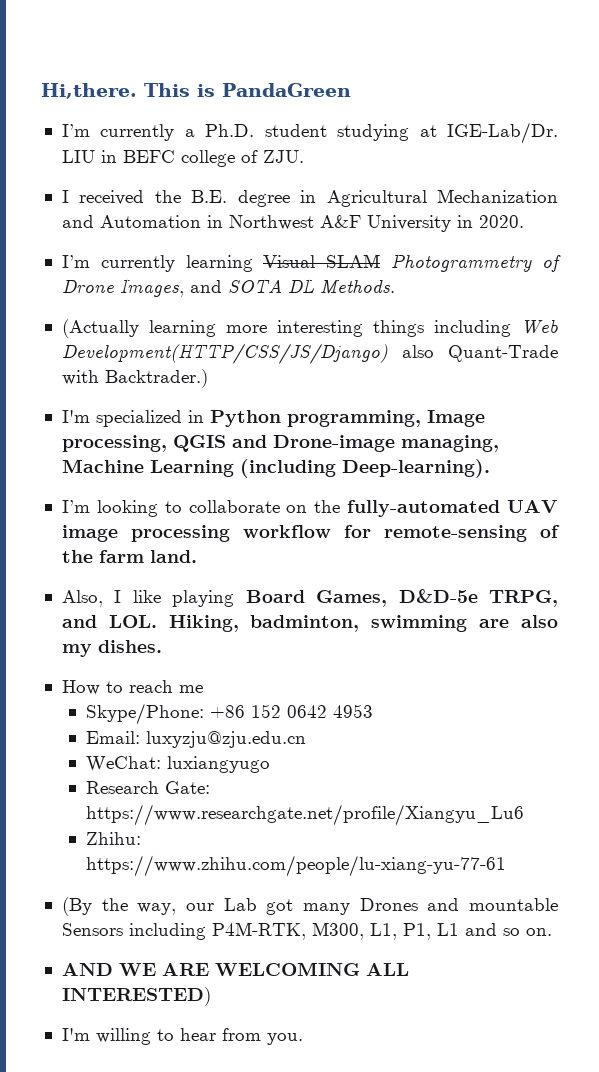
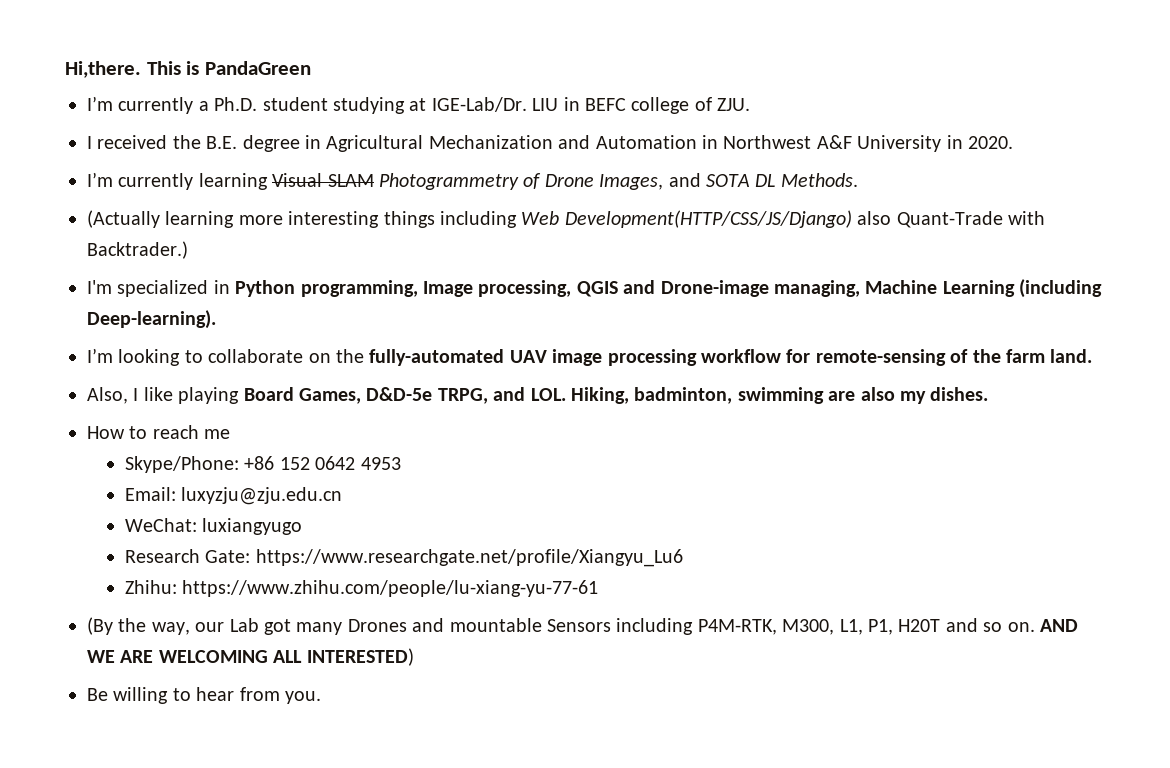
- (By the way, our Lab got many Drones and mountable Sensors including P4M-RTK, M300, L1, P1, L1 and so on.
- AND WE ARE WELCOMING ALL INTERESTED)
+ (By the way, our Lab got many Drones and mountable Sensors including P4M-RTK, M300, L1, P1, H20T and so on. AND WE ARE WELCOMING ALL INTERESTED)
- I'm willing to hear from you.
+ Be willing to hear from you.

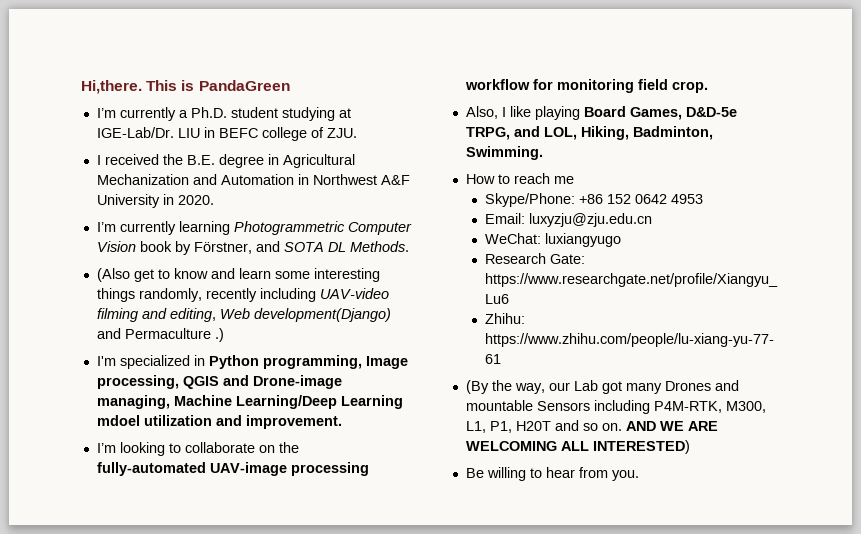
- I’m currently learning Visual SLAM Photogrammetry of Drone Images, and SOTA DL Methods.
- (Actually learning more interesting things including Web Development(HTTP/CSS/JS/Django) also Quant-Trade with Backtrader.)
+ I’m currently learning Photogrammetric Computer Vision book by Förstner, and SOTA DL Methods.
+ (Also get to know and learn some interesting things randomly, recently including UAV-video filming and editing, Web development(Django) and Permaculture .)
- I'm specialized in Python programming, Image processing, QGIS and Drone-image managing, Machine Learning (including Deep-learning).
+ I'm specialized in Python programming, Image processing, QGIS and Drone-image managing, Machine Learning/Deep Learning mdoel utilization and improvement.
- I’m looking to collaborate on the fully-automated UAV image processing workflow for remote-sensing of the farm land.
+ I’m looking to collaborate on the fully-automated UAV-image processing workflow for monitoring field crop.
- Also, I like playing Board Games, D&D-5e TRPG, and LOL. Hiking, badminton, swimming are also my dishes.
+ Also, I like playing Board Games, D&D-5e TRPG, and LOL, Hiking, Badminton, Swimming.

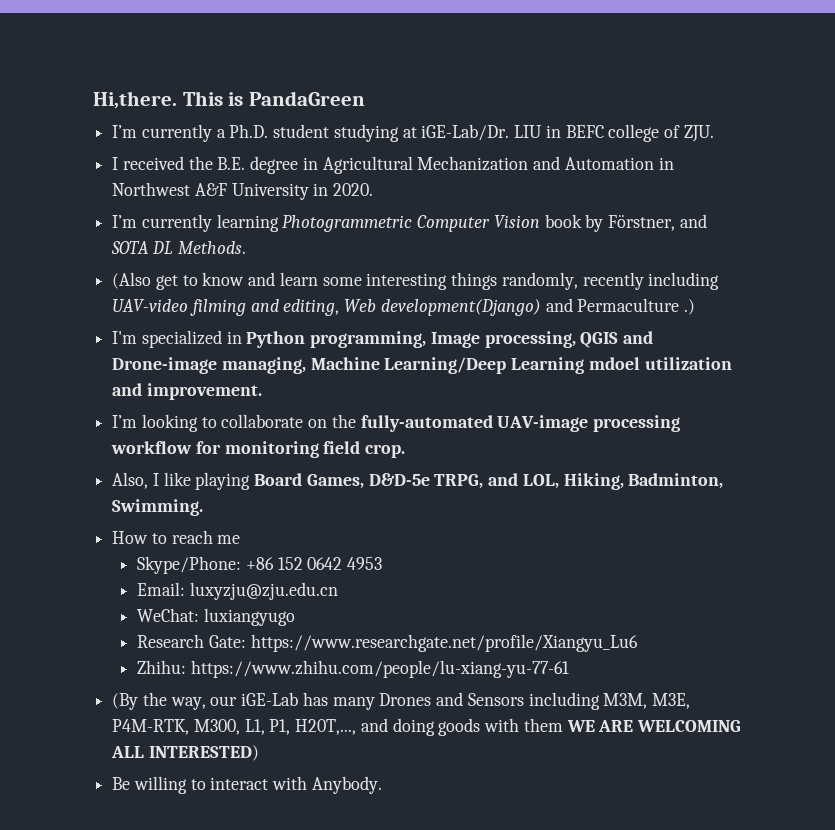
- I’m currently a Ph.D. student studying at IGE-Lab/Dr.
+ I’m currently a Ph.D. student studying at iGE-Lab/Dr.
- (By the way, our Lab got many Drones and mountable Sensors including P4M-RTK, M300, L1, P1, H20T and so on. AND WE ARE WELCOMING ALL INTERESTED)
+ (By the way, our iGE-Lab has many Drones and Sensors including M3M, M3E, P4M-RTK, M300, L1, P1, H20T,..., and doing goods with them WE ARE WELCOMING ALL INTERESTED)
- Be willing to hear from you.
+ Be willing to interact with Anybody.

